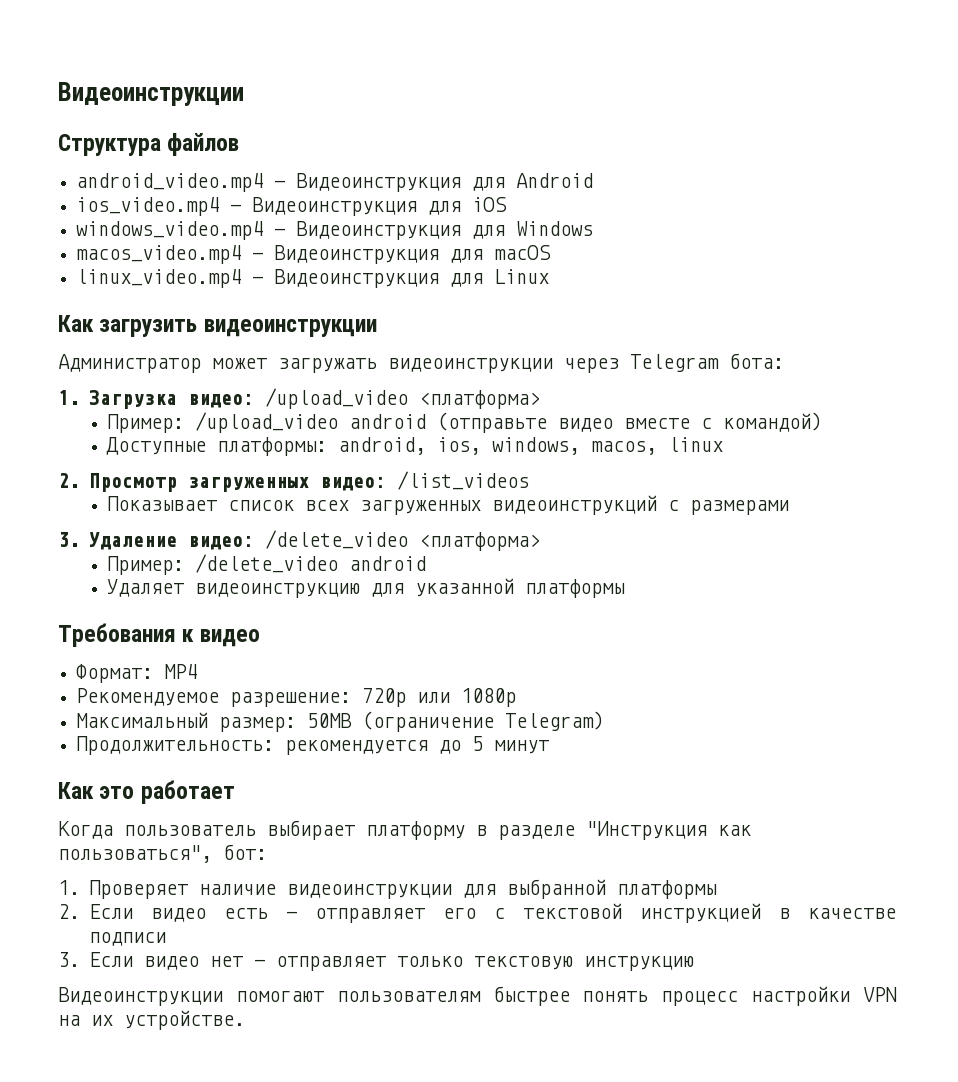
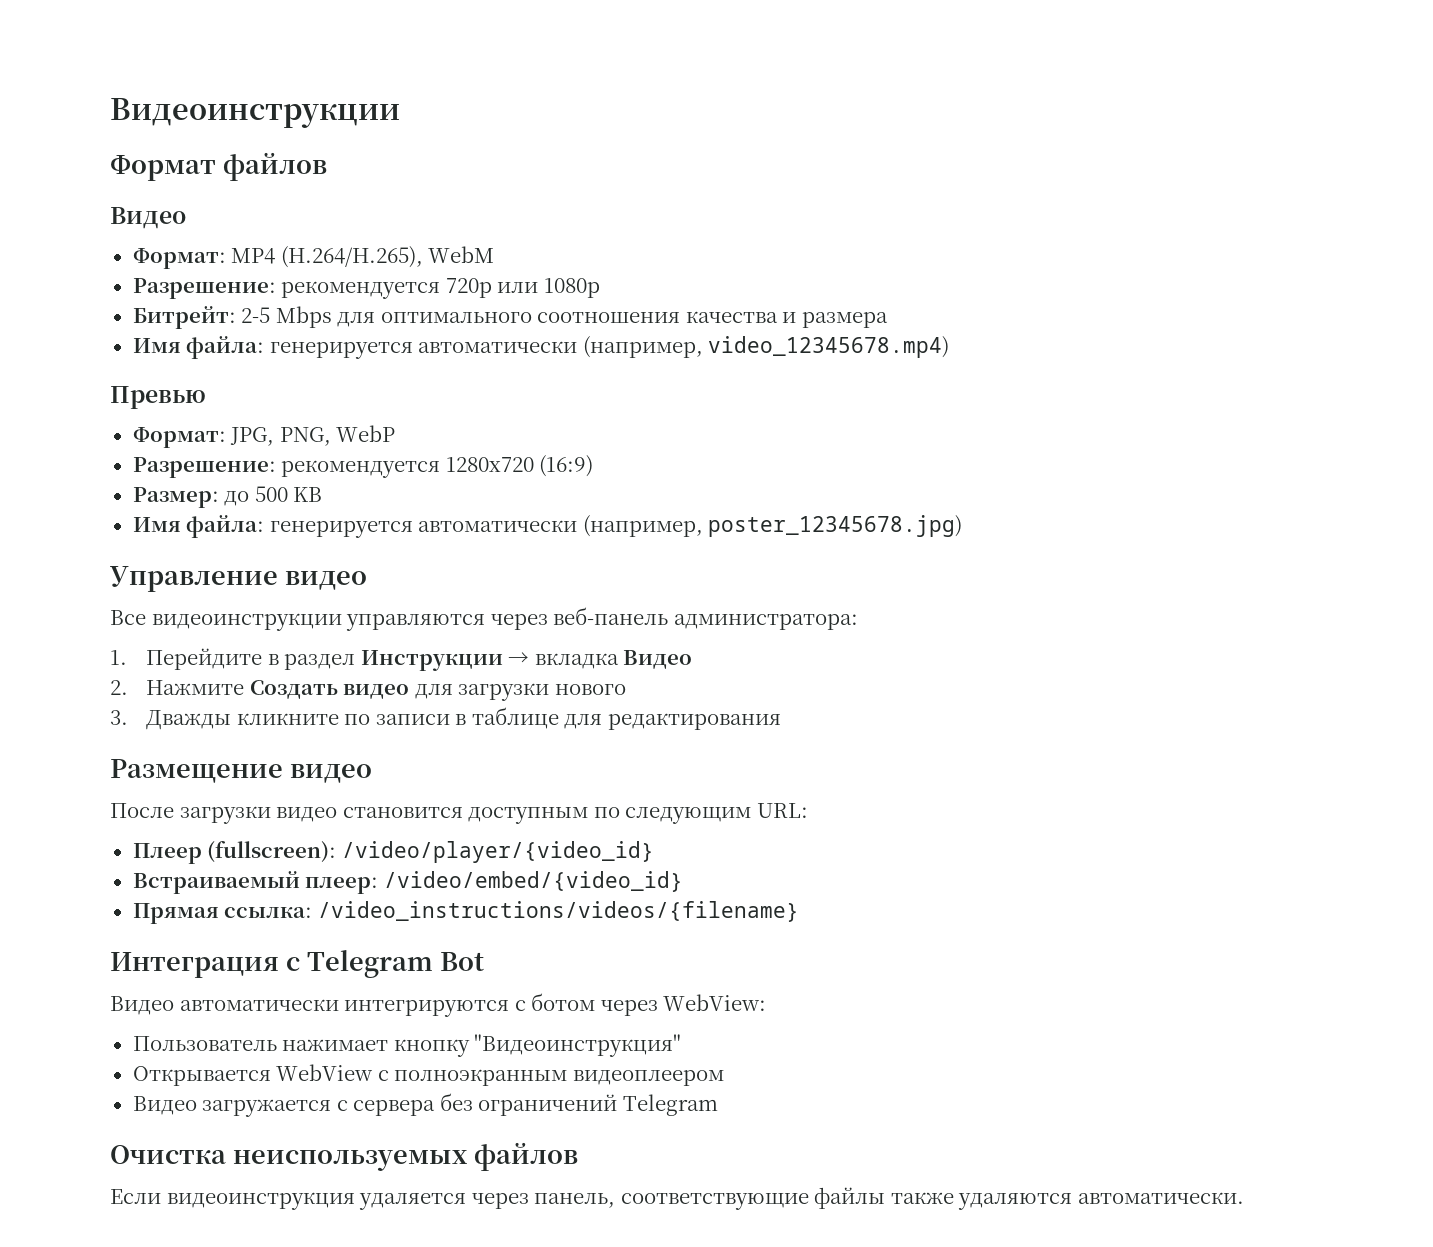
- Структура файлов
- android_video.mp4 - Видеоинструкция для Android
- ios_video.mp4 - Видеоинструкция для iOS
- windows_video.mp4 - Видеоинструкция для Windows
- macos_video.mp4 - Видеоинструкция для macOS
- linux_video.mp4 - Видеоинструкция для Linux
- Как загрузить видеоинструкции
- Администратор может загружать видеоинструкции через Telegram бота:
- 1. Загрузка видео: /upload_video <платформа>
- Пример: /upload_video android (отправьте видео вместе с командой)
- Доступные платформы: android, ios, windows, macos, linux
- 2. Просмотр загруженных видео: /list_videos
- Показывает список всех загруженных видеоинструкций с размерами
- 3. Удаление видео: /delete_video <платформа>
- Пример: /delete_video android
- Удаляет видеоинструкцию для указанной платформы
- Требования к видео
- Формат: MP4
- Рекомендуемое разрешение: 720p или 1080p
- Максимальный размер: 50MB (ограничение Telegram)
- Продолжительность: рекомендуется до 5 минут
- Как это работает
- Когда пользователь выбирает платформу в разделе "Инструкция как пользоваться", бот:
- 1. Проверяет наличие видеоинструкции для выбранной платформы
- 2. Если видео есть - отправляет его с текстовой инструкцией в качестве подписи
- 3. Если видео нет - отправляет только текстовую инструкцию
- Видеоинструкции помогают пользователям быстрее понять процесс настройки VPN на их устройстве.
+ Формат файлов
+ Видео
+ Формат: MP4 (H.264/H.265), WebM
+ Разрешение: рекомендуется 720p или 1080p
+ Битрейт: 2-5 Mbps для оптимального соотношения качества и размера
+ Имя файла: генерируется автоматически (например, video_12345678.mp4)
+ Превью
+ Формат: JPG, PNG, WebP
+ Разрешение: рекомендуется 1280x720 (16:9)
+ Размер: до 500 KB
+ Имя файла: генерируется автоматически (например, poster_12345678.jpg)
+ Управление видео
+ Все видеоинструкции управляются через веб-панель администратора:
+ 1. Перейдите в раздел Инструкции → вкладка Видео
+ 2. Нажмите Создать видео для загрузки нового
+ 3. Дважды кликните по записи в таблице для редактирования
+ Размещение видео
+ После загрузки видео становится доступным по следующим URL:
+ Плеер (fullscreen): /video/player/{video_id}
+ Встраиваемый плеер: /video/embed/{video_id}
+ Прямая ссылка: /video_instructions/videos/{filename}
+ Интеграция с Telegram Bot
+ Видео автоматически интегрируются с ботом через WebView:
+ Пользователь нажимает кнопку "Видеоинструкция"
+ Открывается WebView с полноэкранным видеоплеером
+ Видео загружается с сервера без ограничений Telegram
+ Очистка неиспользуемых файлов
+ Если видеоинструкция удаляется через панель, соответствующие файлы также удаляются автоматически.

